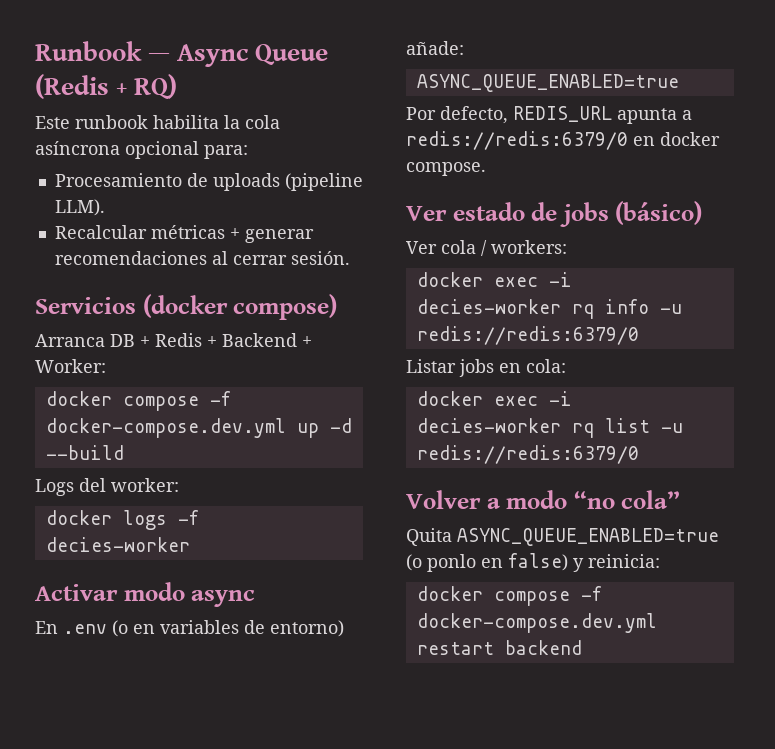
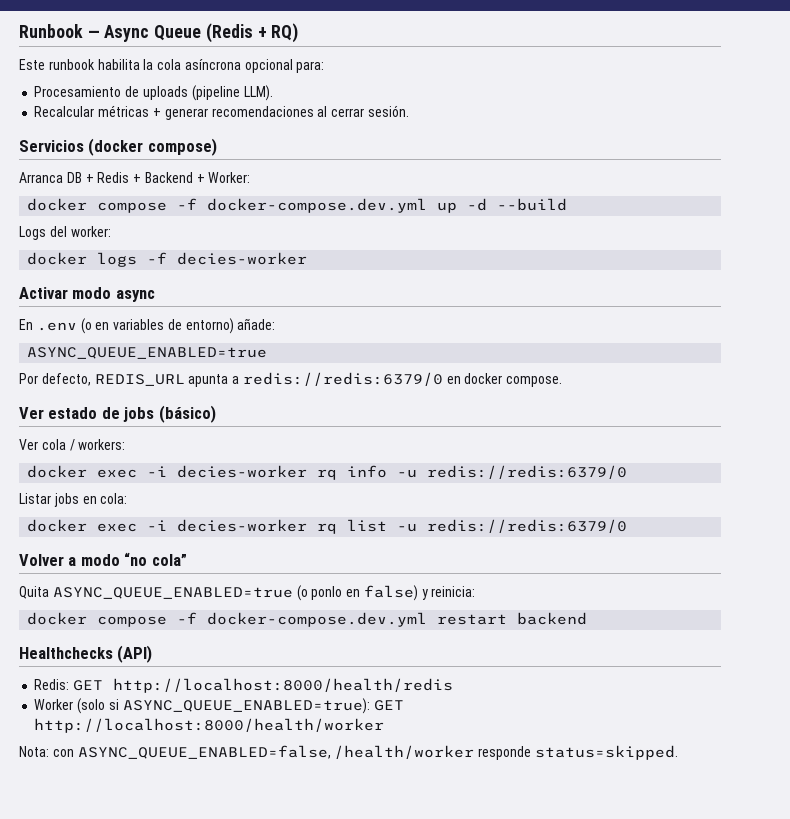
+ Healthchecks (API)
+ Redis: GET http://localhost:8000/health/redis
+ Worker (solo si ASYNC_QUEUE_ENABLED=true): GET http://localhost:8000/health/worker
+ Nota: con ASYNC_QUEUE_ENABLED=false, /health/worker responde status=skipped.

